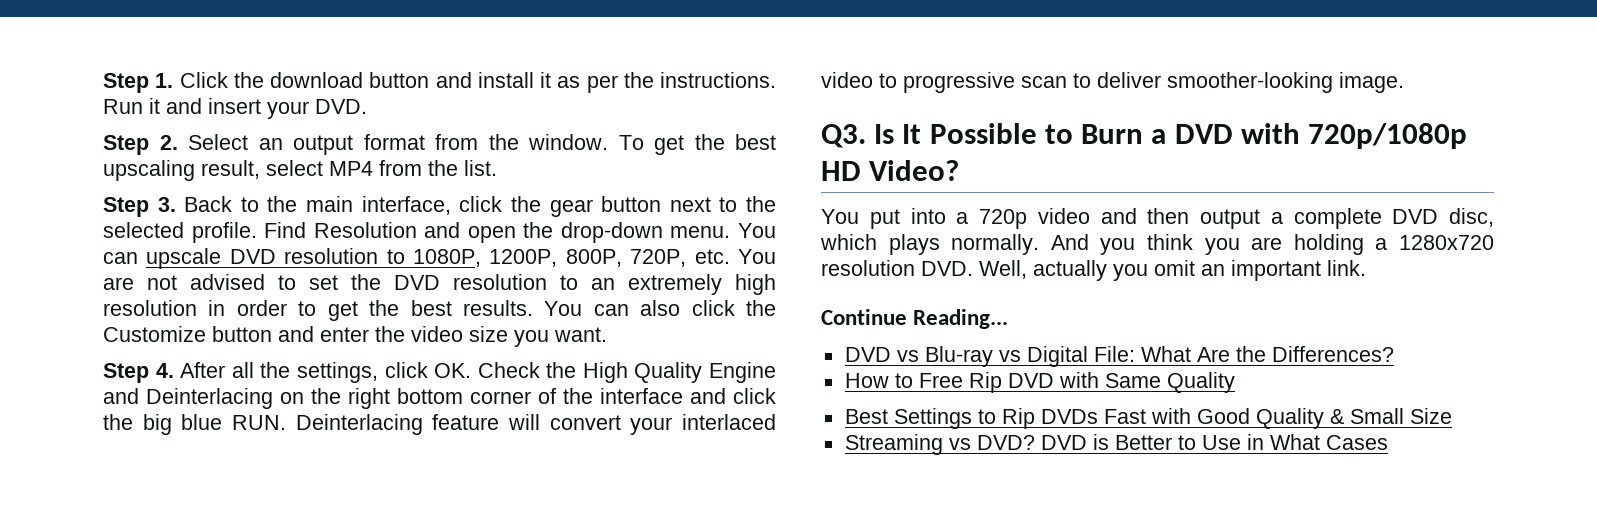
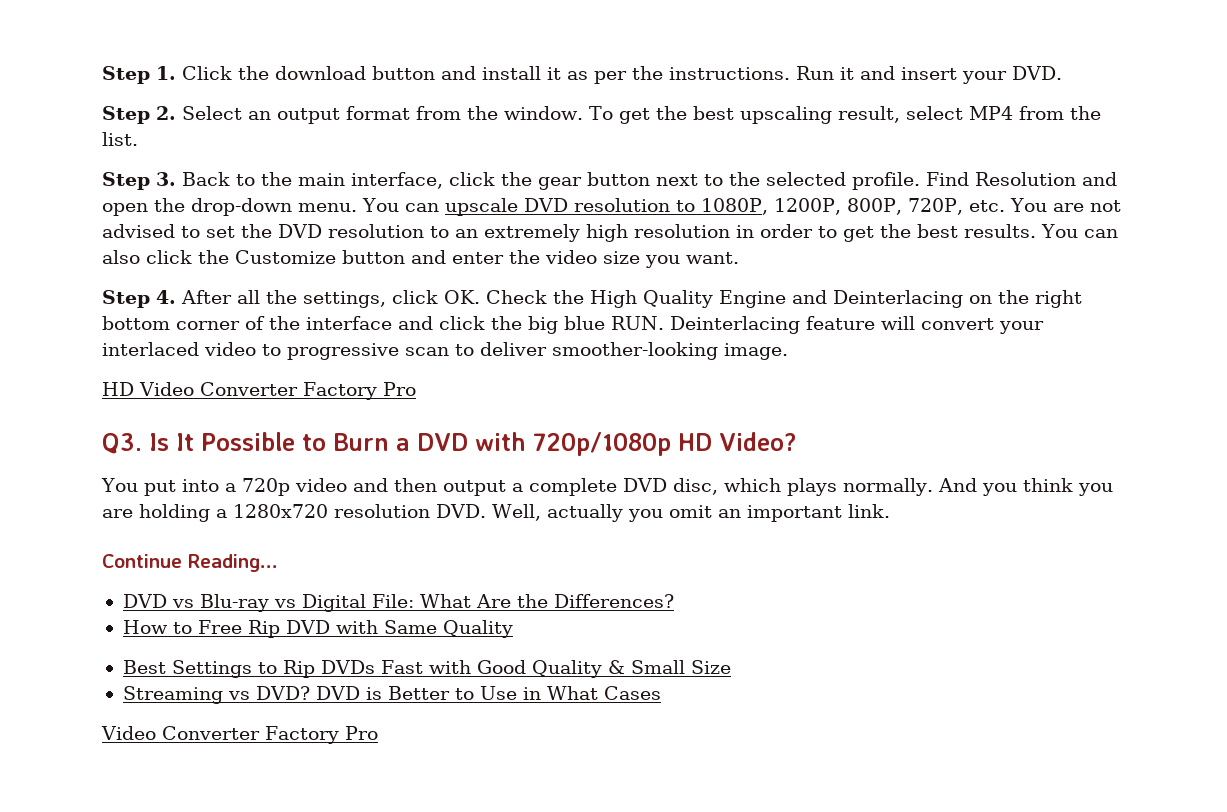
+ HD Video Converter Factory Pro
  DVD is Better to Use in What Cases
+ Video Converter Factory Pro

